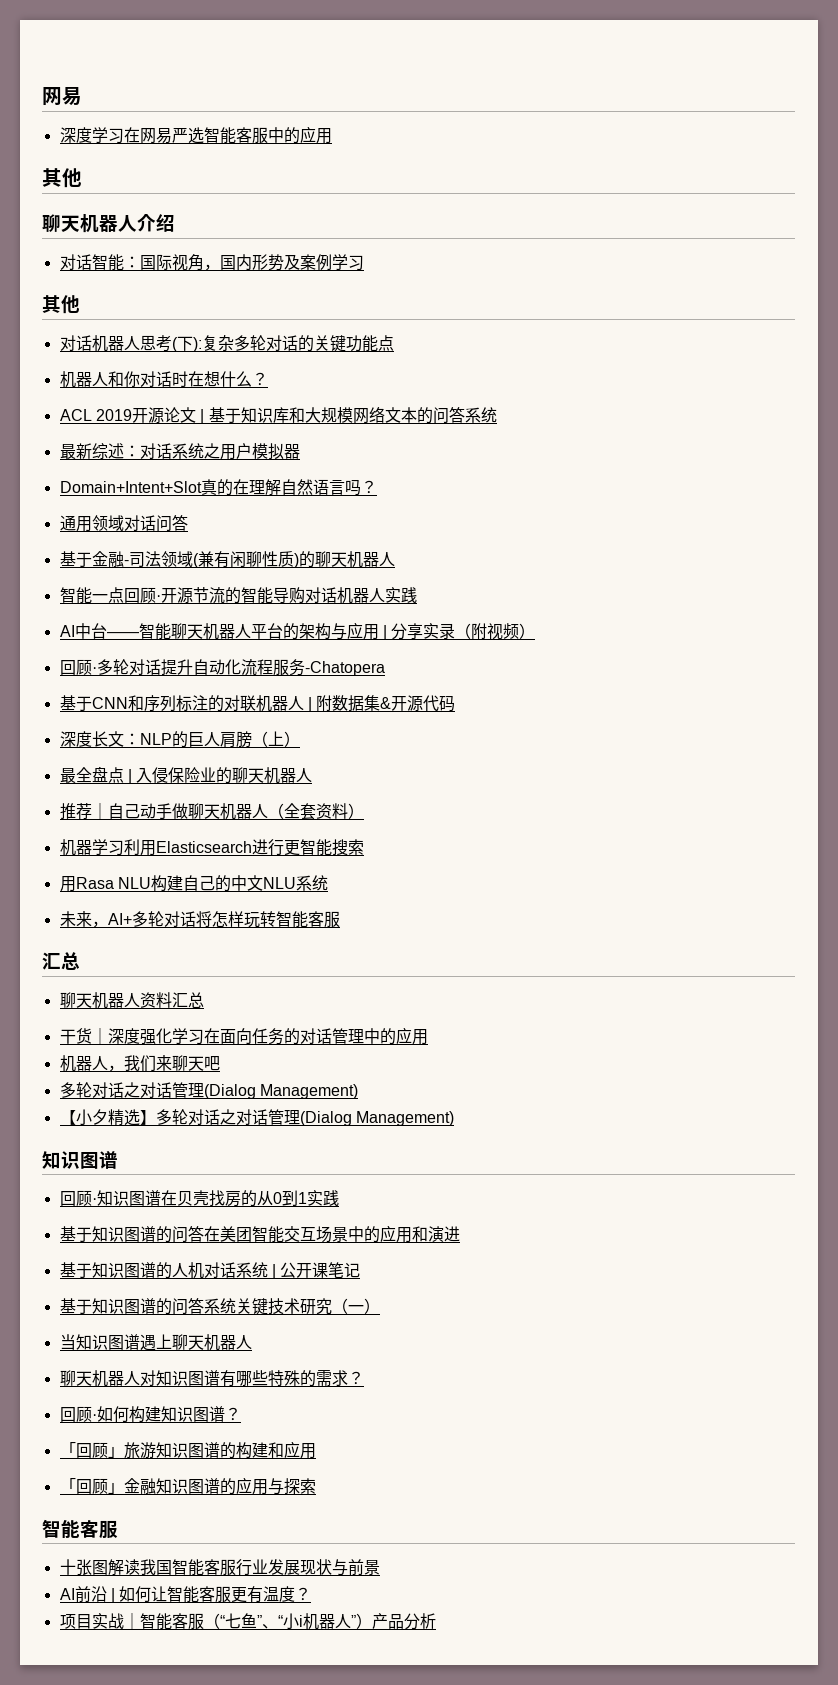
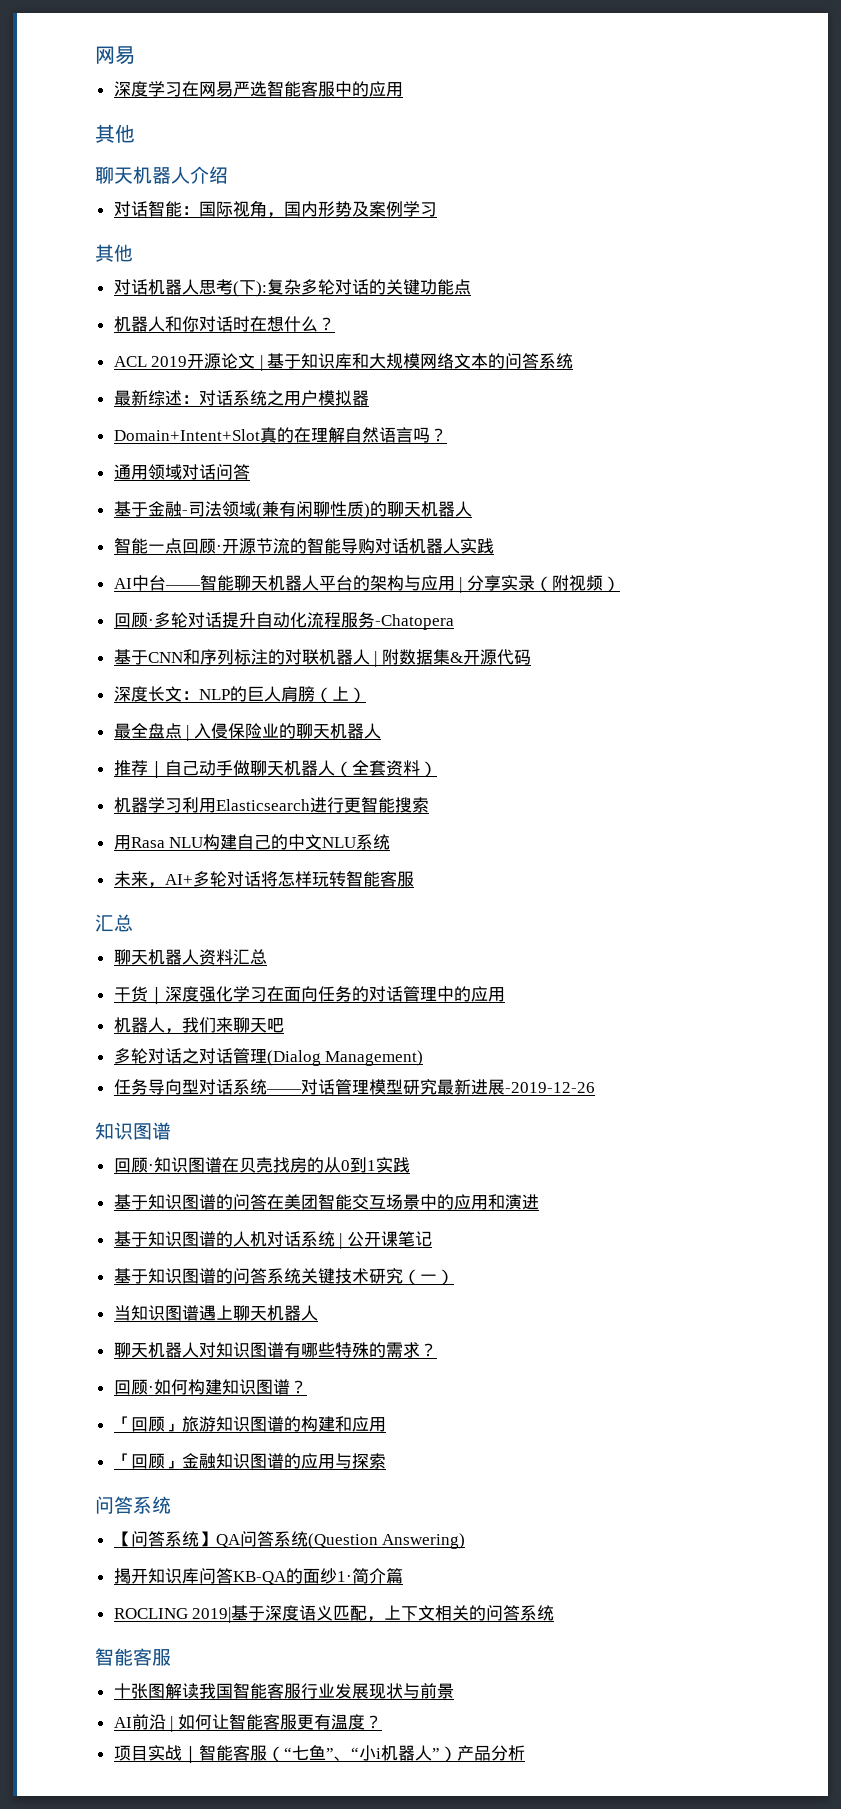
- 【小夕精选】多轮对话之对话管理(Dialog Management)
+ 任务导向型对话系统——对话管理模型研究最新进展-2019-12-26
  「回顾」金融知识图谱的应用与探索
+ 问答系统
+ 【问答系统】QA问答系统(Question Answering)
+ 揭开知识库问答KB-QA的面纱1·简介篇
+ ROCLING 2019|基于深度语义匹配，上下文相关的问答系统

